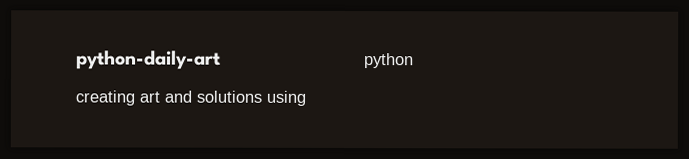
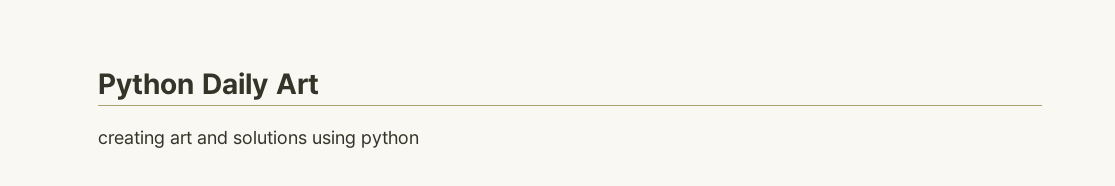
- python-daily-art
+ Python Daily Art

